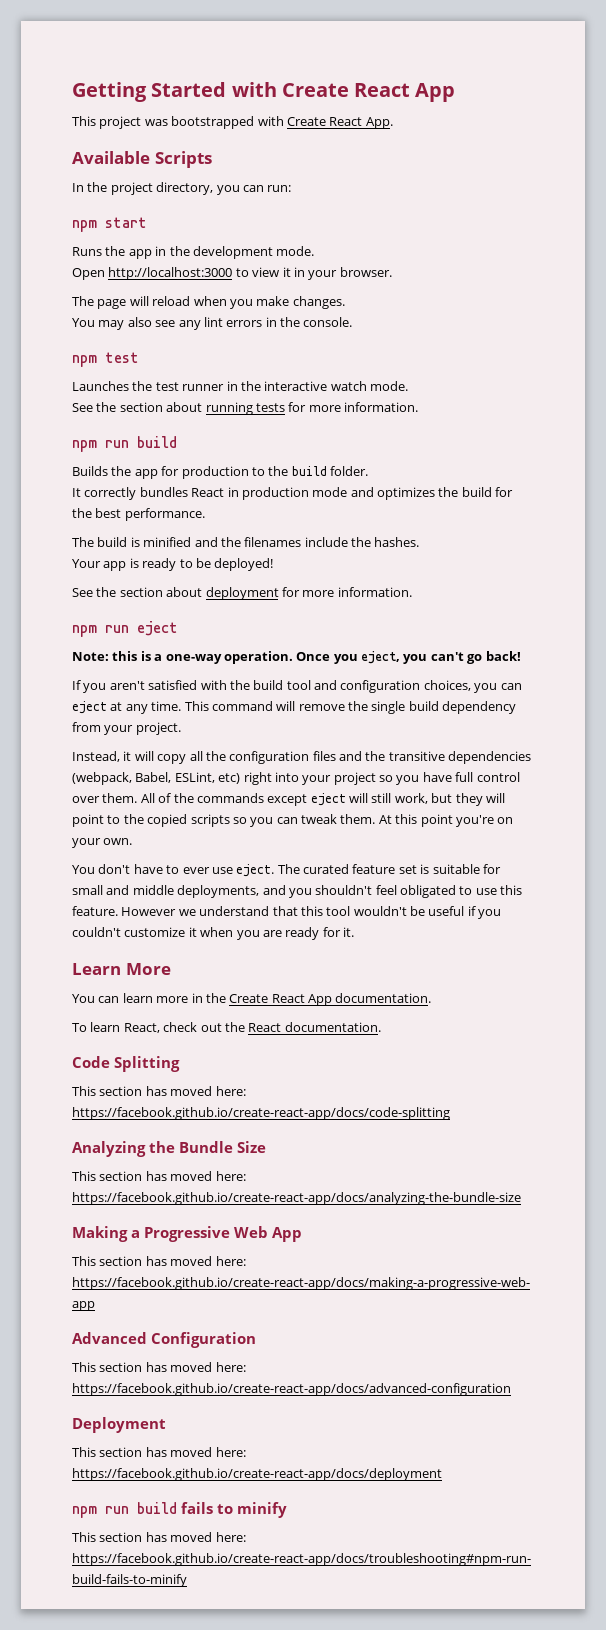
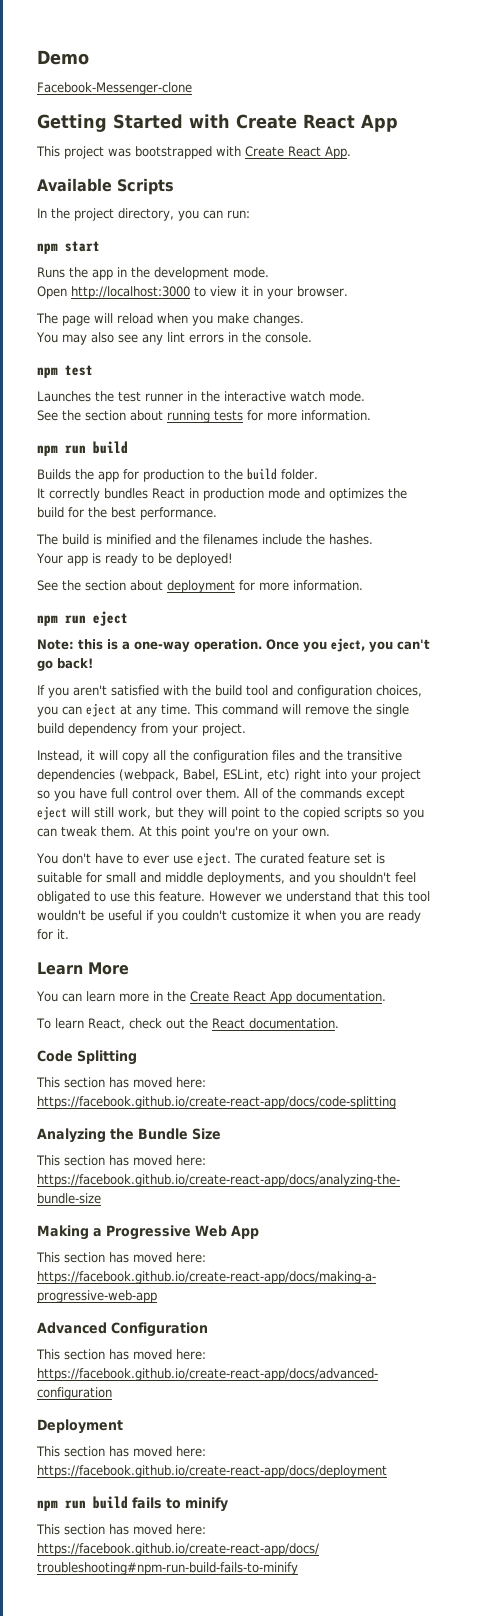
+ Demo
+ Facebook-Messenger-clone

